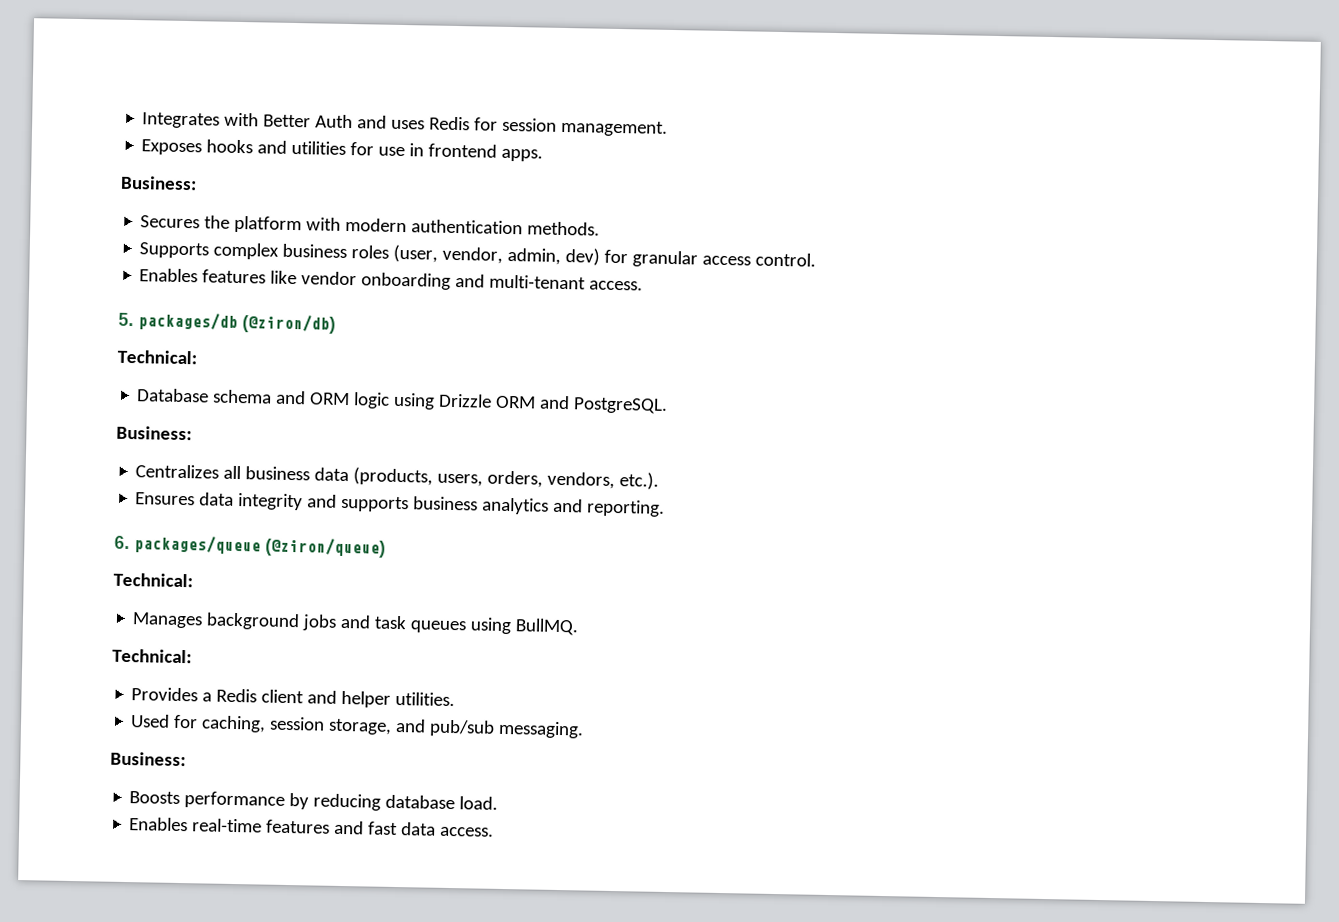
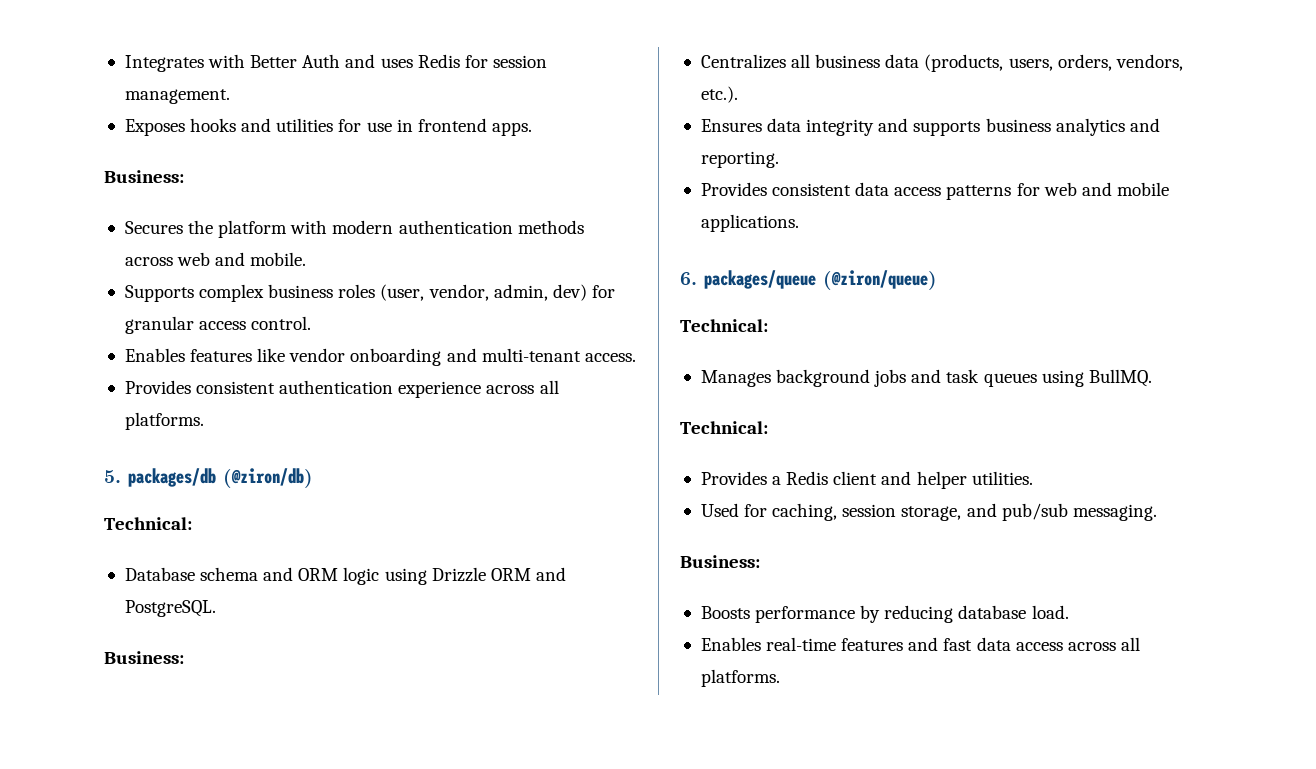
- Secures the platform with modern authentication methods.
+ Secures the platform with modern authentication methods across web and mobile.
+ Provides consistent authentication experience across all platforms.
+ Provides consistent data access patterns for web and mobile applications.
- Enables real-time features and fast data access.
+ Enables real-time features and fast data access across all platforms.

